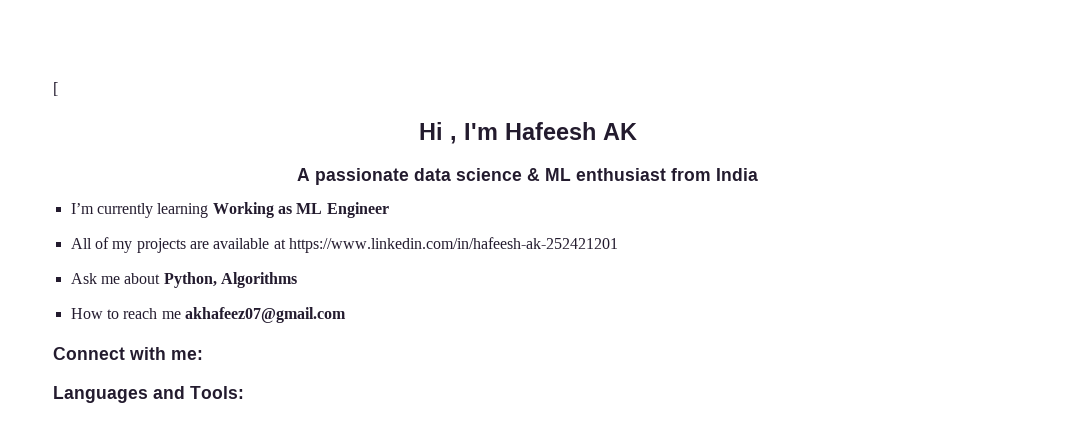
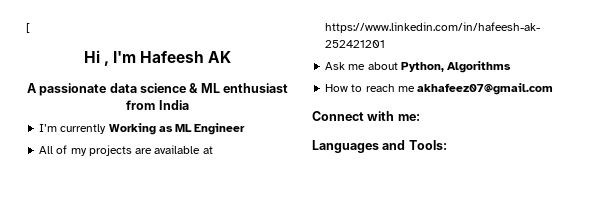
- I’m currently learning Working as ML Engineer
+ I’m currently Working as ML Engineer

